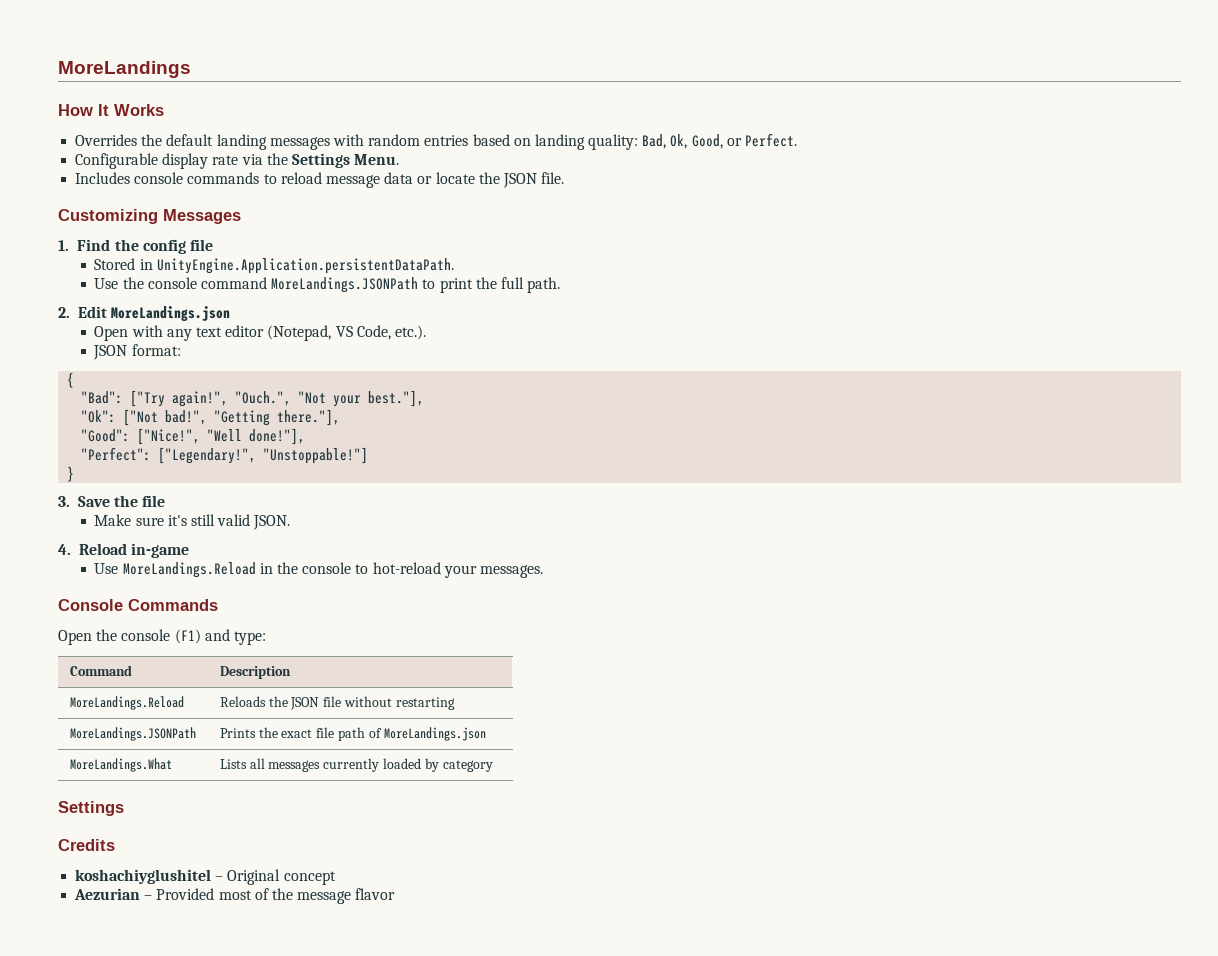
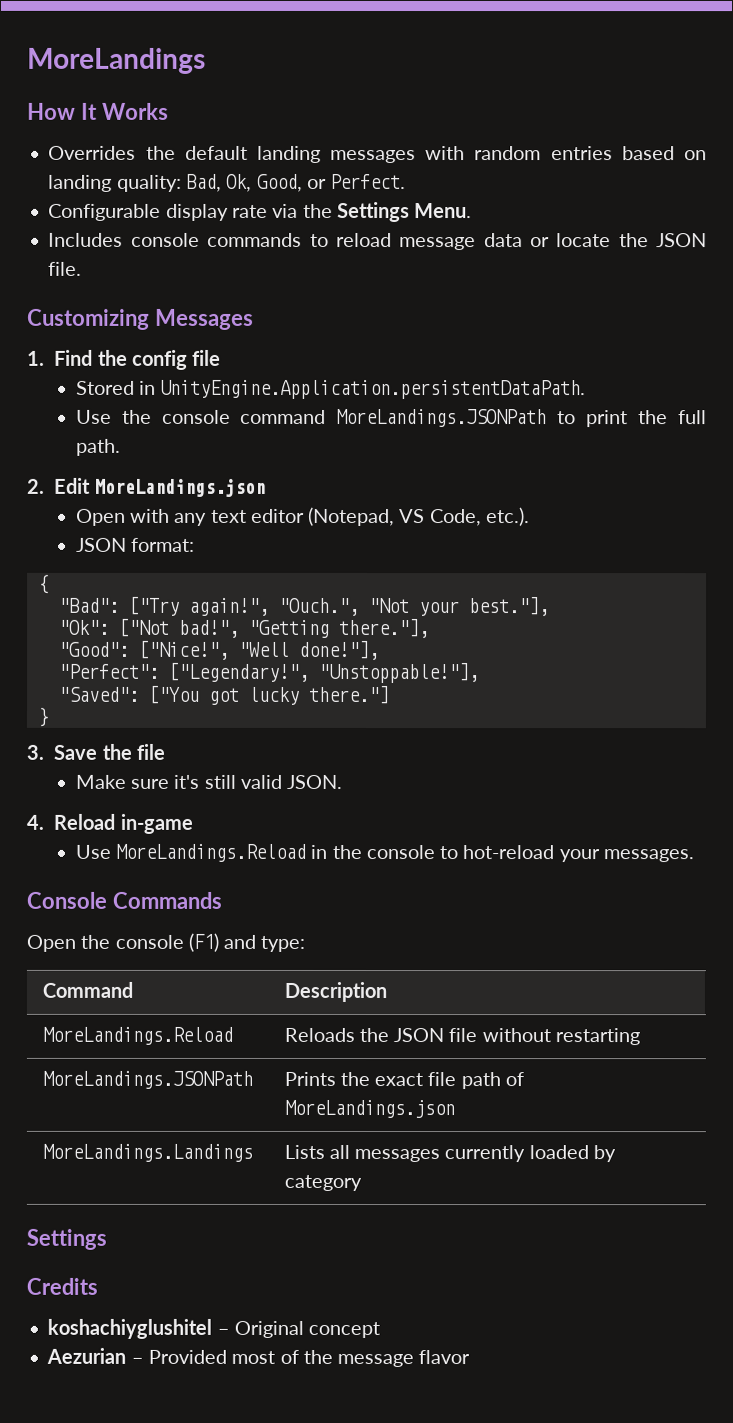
- "Perfect": ["Legendary!", "Unstoppable!"]
+ "Perfect": ["Legendary!", "Unstoppable!"],
+ "Saved": ["You got lucky there."]
- MoreLandings.What | Lists all messages currently loaded by category
+ MoreLandings.Landings | Lists all messages currently loaded by category

